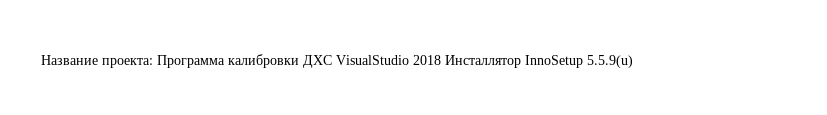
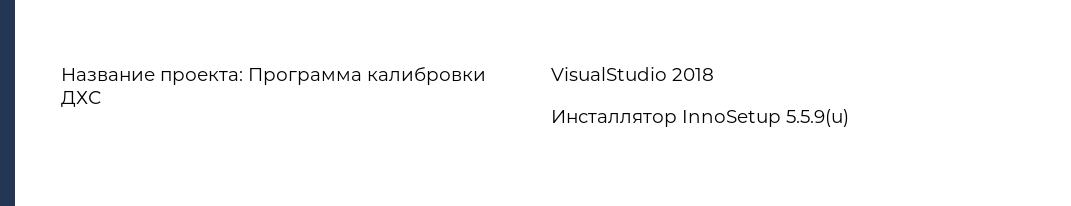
- Название проекта: Программа калибровки ДХС VisualStudio 2018 Инсталлятор InnoSetup 5.5.9(u)
+ Название проекта: Программа калибровки ДХС
+ VisualStudio 2018
+ Инсталлятор InnoSetup 5.5.9(u)

